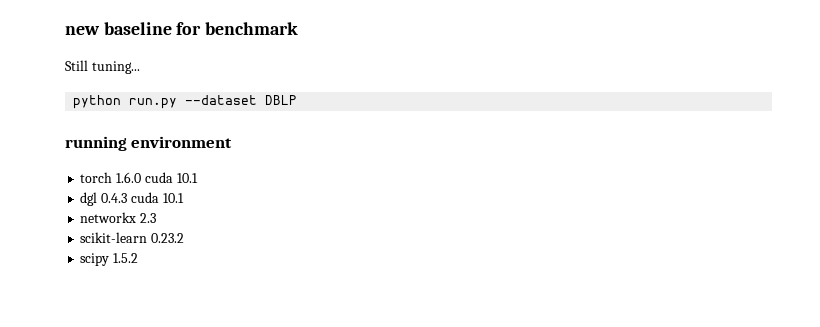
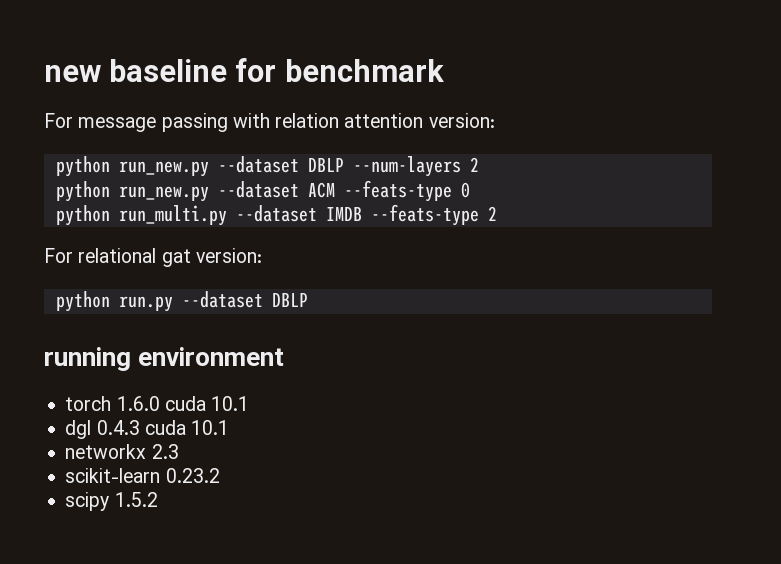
- Still tuning...
+ For message passing with relation attention version:
+ python run_new.py --dataset DBLP --num-layers 2
+ python run_new.py --dataset ACM --feats-type 0
+ python run_multi.py --dataset IMDB --feats-type 2
+ For relational gat version:

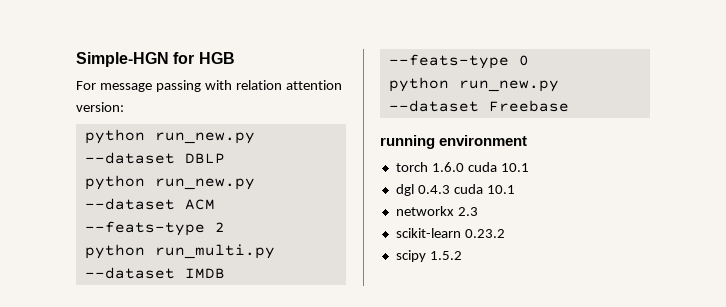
- new baseline for benchmark
+ Simple-HGN for HGB
- python run_new.py --dataset DBLP --num-layers 2
+ python run_new.py --dataset DBLP
- python run_new.py --dataset ACM --feats-type 0
+ python run_new.py --dataset ACM --feats-type 2
- python run_multi.py --dataset IMDB --feats-type 2
- For relational gat version:
- python run.py --dataset DBLP
+ python run_multi.py --dataset IMDB --feats-type 0
+ python run_new.py --dataset Freebase

